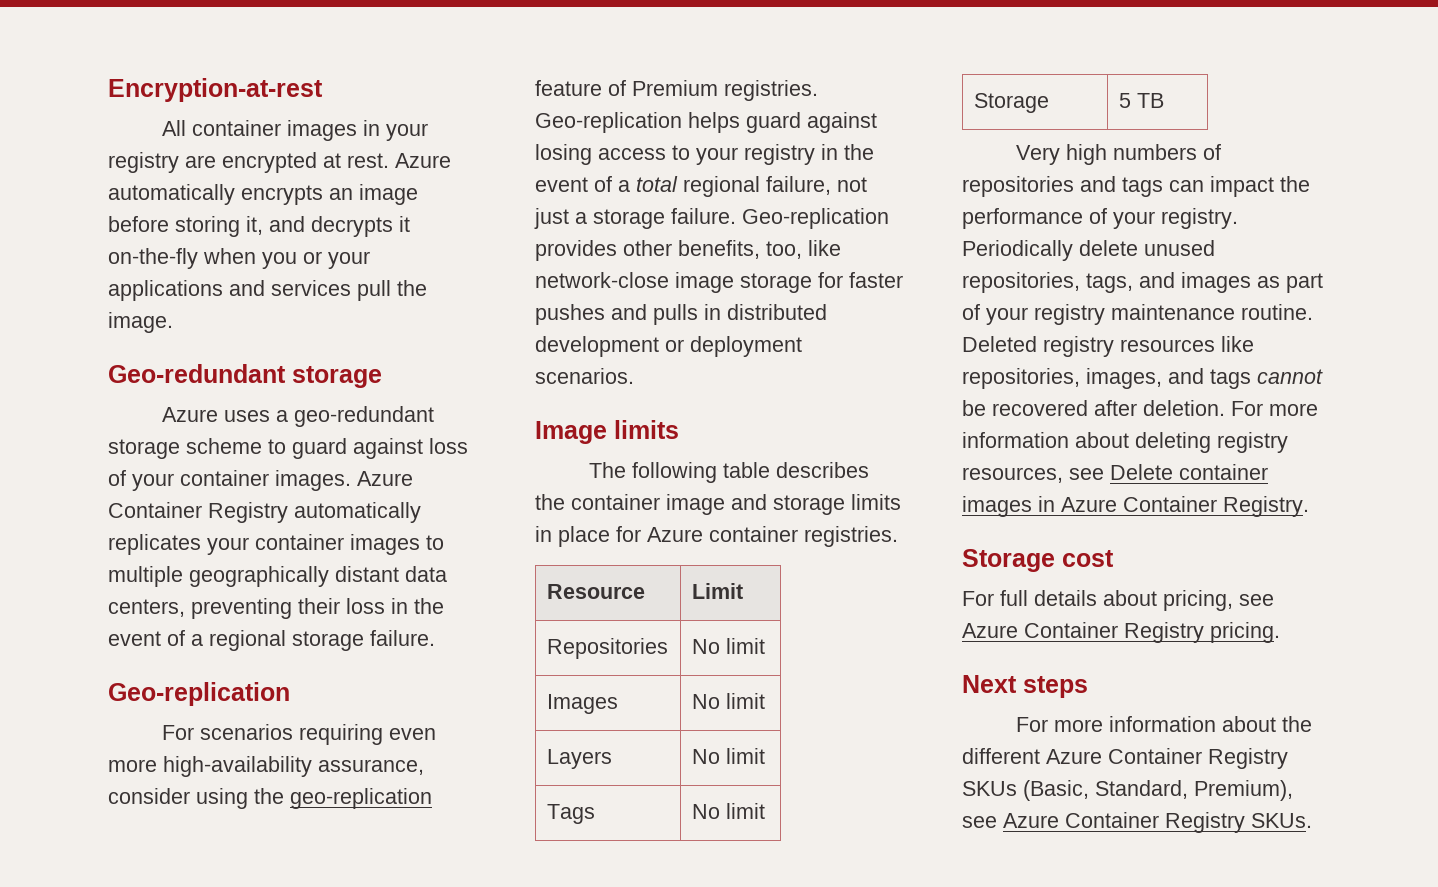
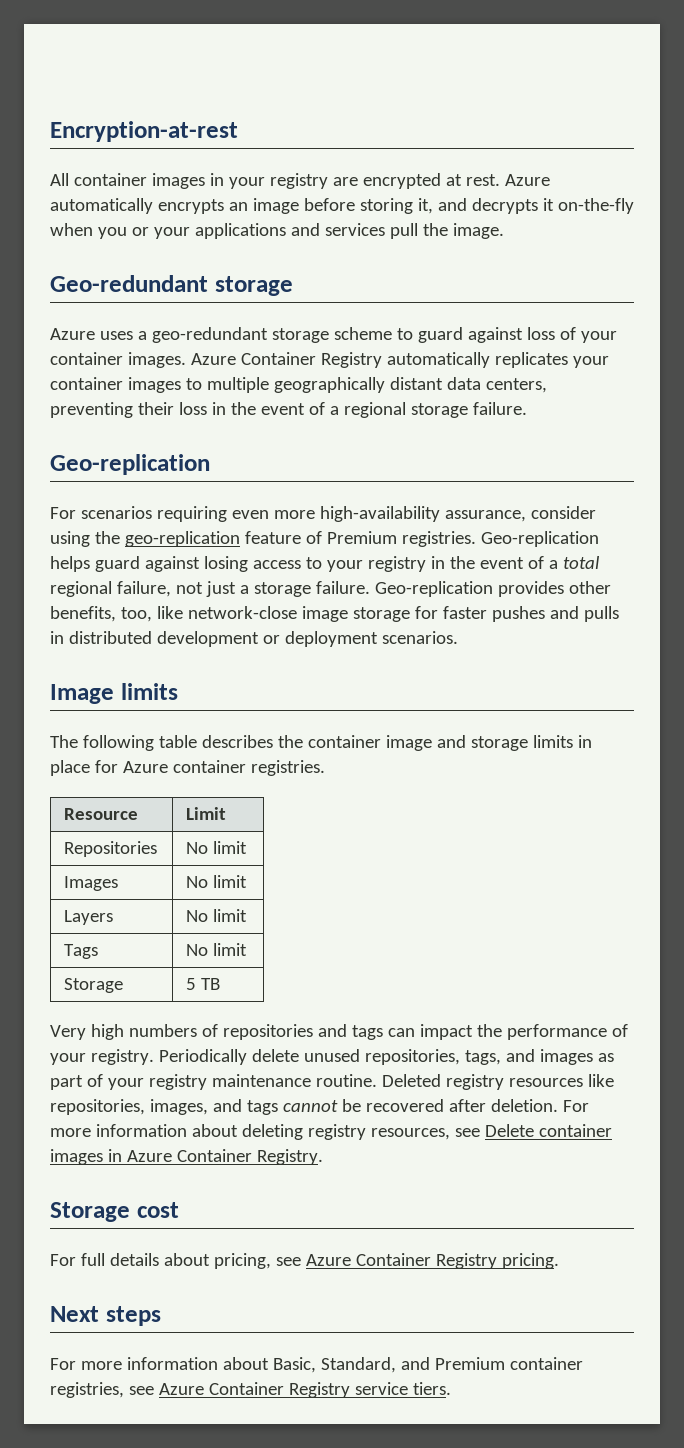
- For more information about the different Azure Container Registry SKUs (Basic, Standard, Premium), see Azure Container Registry SKUs.
+ For more information about Basic, Standard, and Premium container registries, see Azure Container Registry service tiers.

